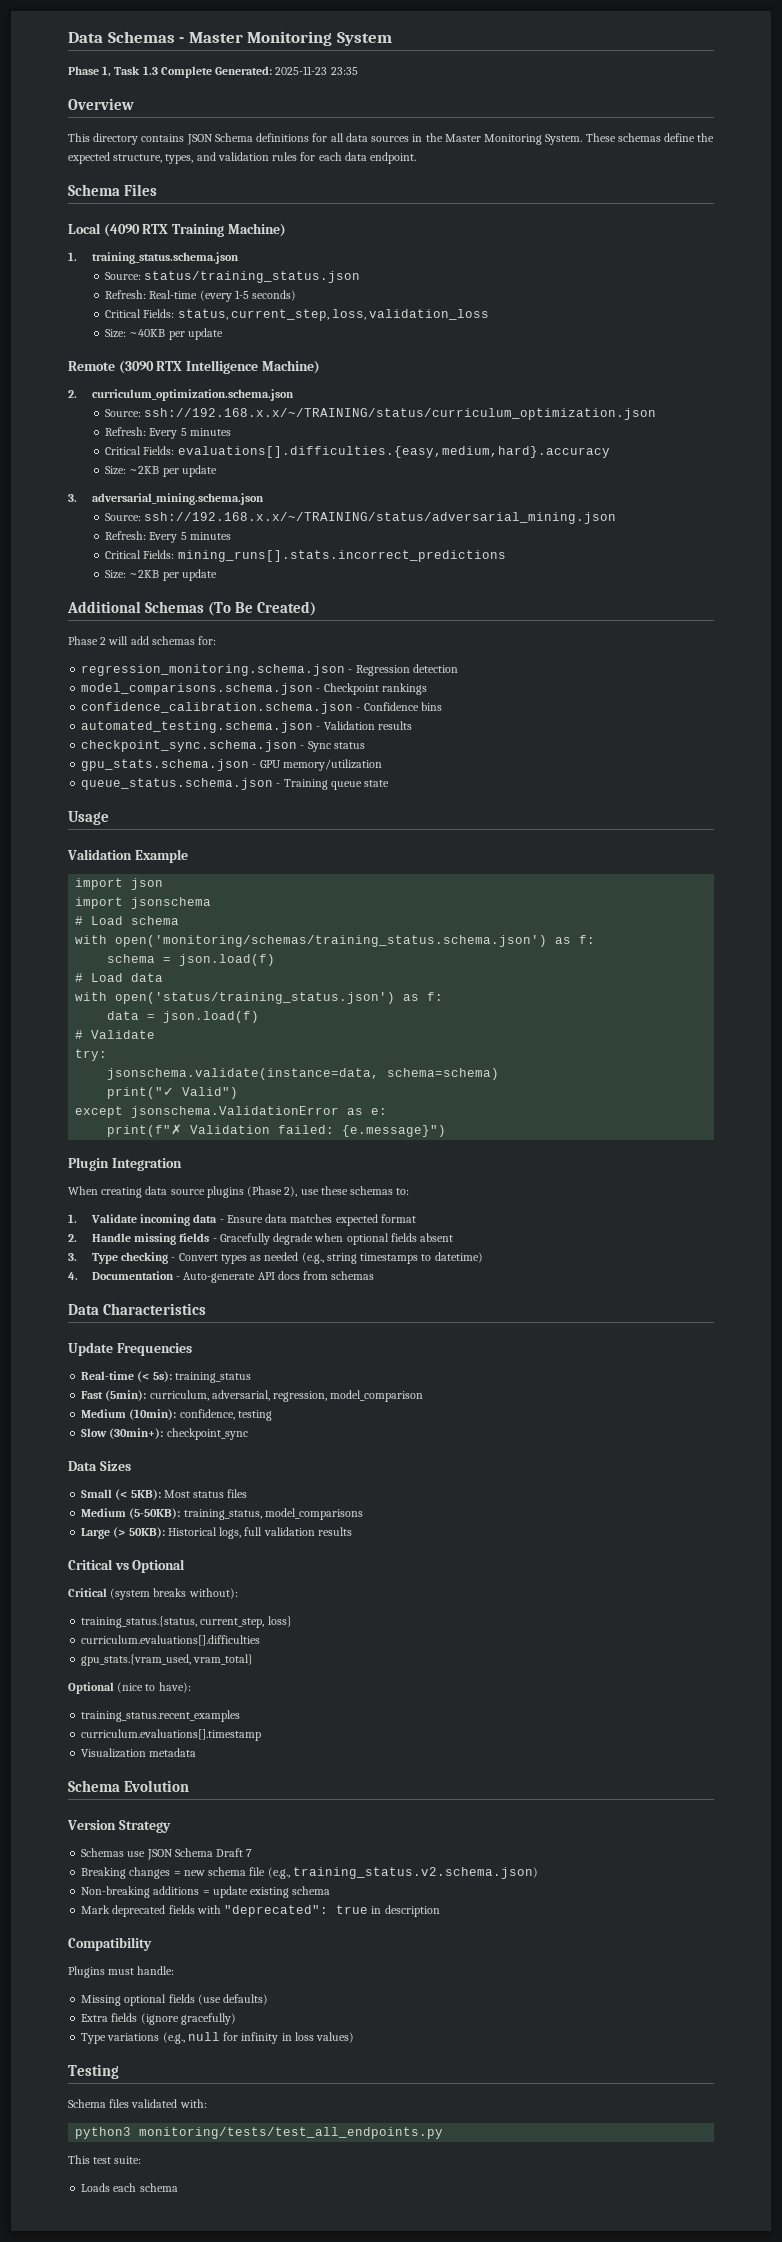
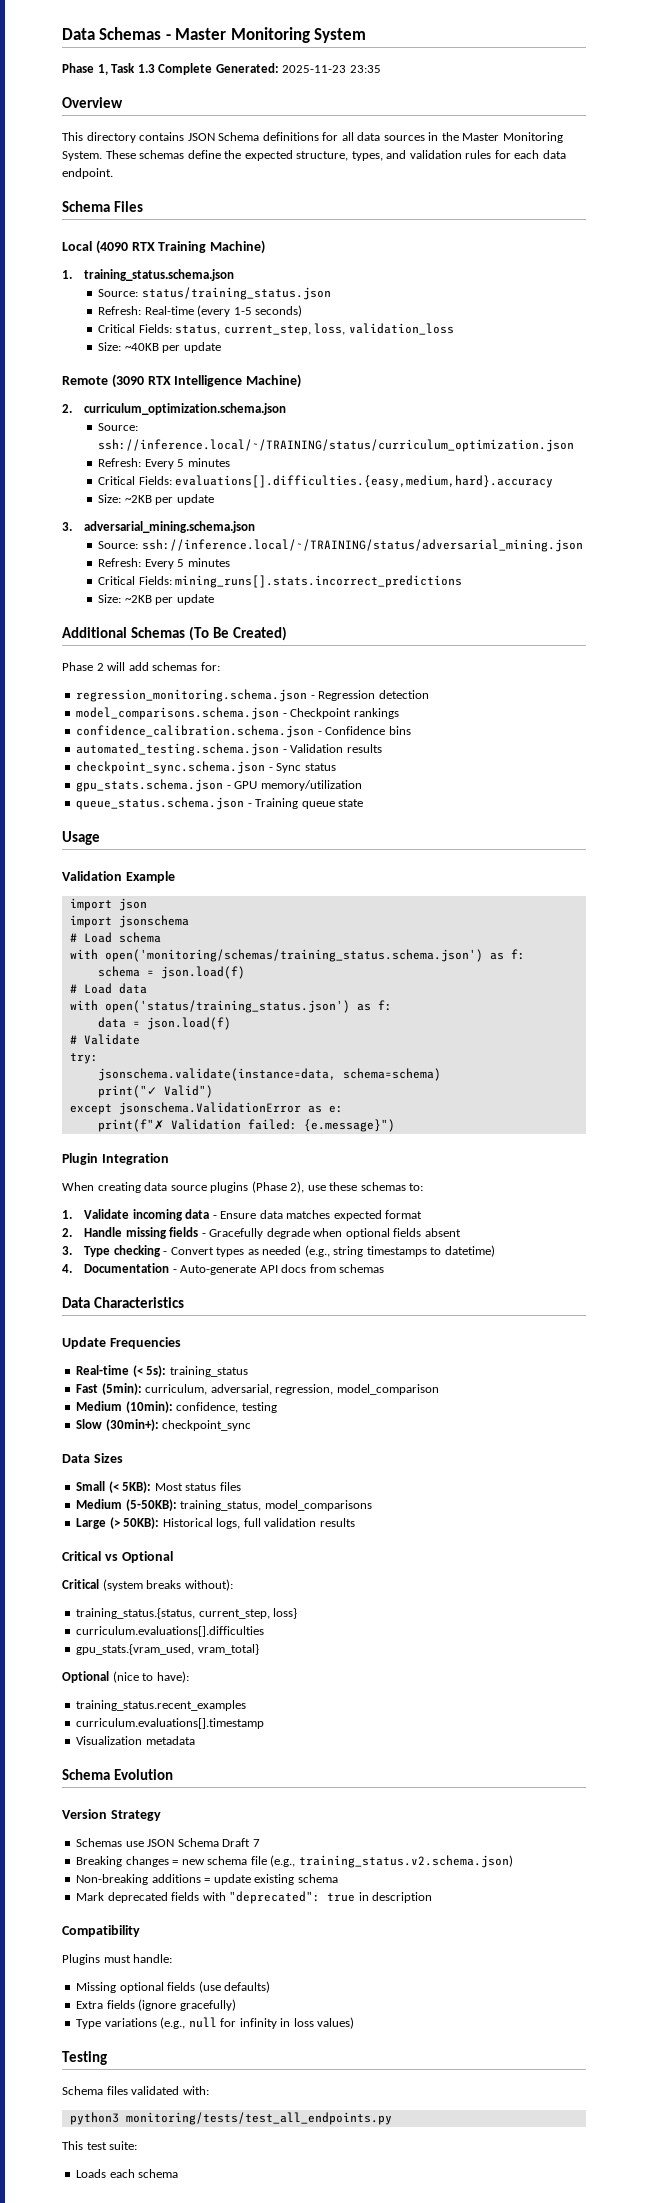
- Source: ssh://192.168.x.x/~/TRAINING/status/curriculum_optimization.json
+ Source: ssh://inference.local/~/TRAINING/status/curriculum_optimization.json
- Source: ssh://192.168.x.x/~/TRAINING/status/adversarial_mining.json
+ Source: ssh://inference.local/~/TRAINING/status/adversarial_mining.json

